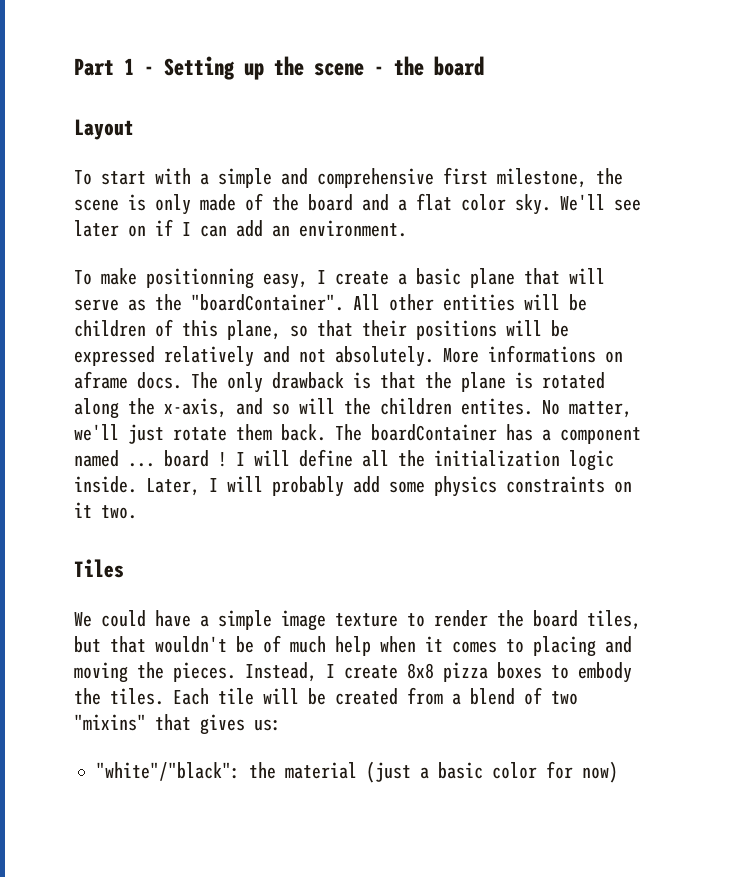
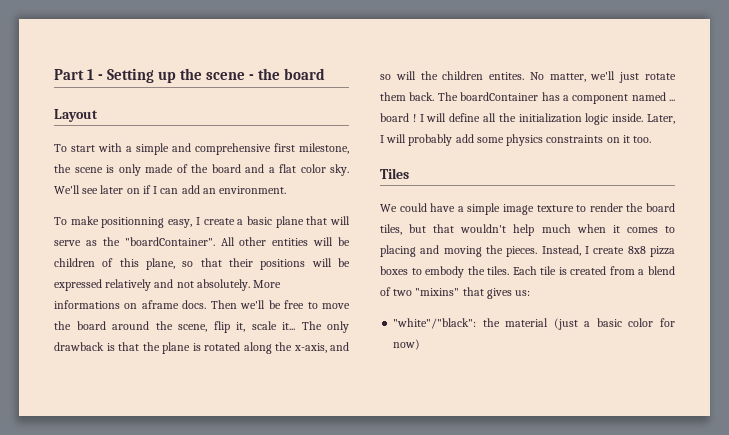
+ Then we'll be free to move the board around the scene, flip it, scale it...
- Later, I will probably add some physics constraints on it two.
+ Later, I will probably add some physics constraints on it too.
- We could have a simple image texture to render the board tiles, but that wouldn't be of much help when it comes to placing and moving the pieces.
+ We could have a simple image texture to render the board tiles, but that wouldn't help much when it comes to placing and moving the pieces.
- Each tile will be created from a blend of two "mixins" that gives us:
+ Each tile is created from a blend of two "mixins" that gives us:

